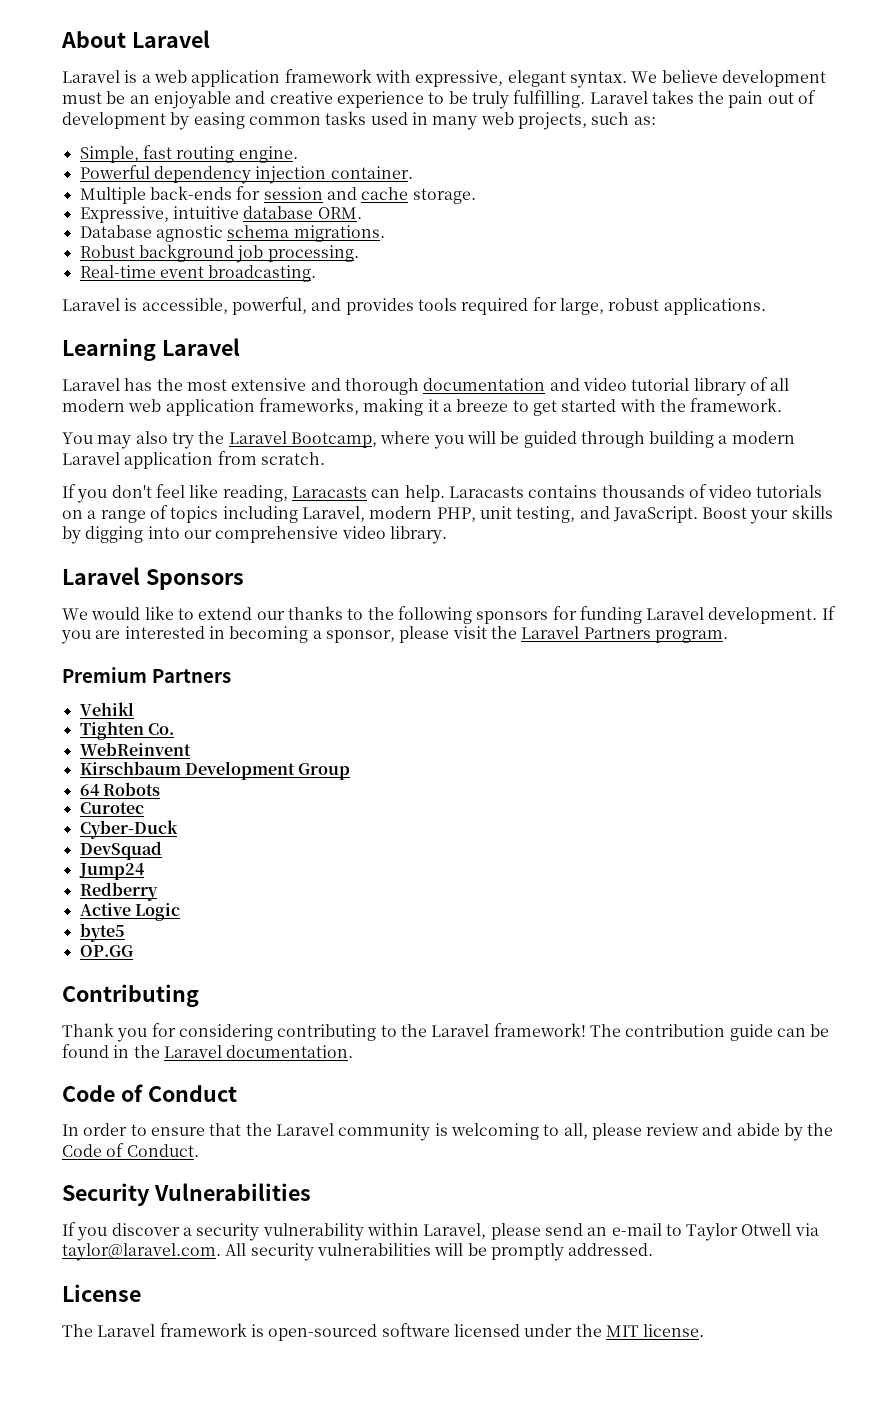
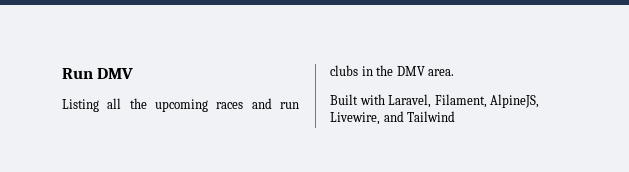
- About Laravel
- Laravel is a web application framework with expressive, elegant syntax. We believe development must be an enjoyable and creative experience to be truly fulfilling. Laravel takes the pain out of development by easing common tasks used in many web projects, such as:
- Simple, fast routing engine.
- Powerful dependency injection container.
- Multiple back-ends for session and cache storage.
- Expressive, intuitive database ORM.
- Database agnostic schema migrations.
- Robust background job processing.
- Real-time event broadcasting.
- Laravel is accessible, powerful, and provides tools required for large, robust applications.
- Learning Laravel
- Laravel has the most extensive and thorough documentation and video tutorial library of all modern web application frameworks, making it a breeze to get started with the framework.
- You may also try the Laravel Bootcamp, where you will be guided through building a modern Laravel application from scratch.
- If you don't feel like reading, Laracasts can help. Laracasts contains thousands of video tutorials on a range of topics including Laravel, modern PHP, unit testing, and JavaScript. Boost your skills by digging into our comprehensive video library.
- Laravel Sponsors
- We would like to extend our thanks to the following sponsors for funding Laravel development. If you are interested in becoming a sponsor, please visit the Laravel Partners program.
- Premium Partners
- Vehikl
- Tighten Co.
- WebReinvent
- Kirschbaum Development Group
- 64 Robots
- Curotec
- Cyber-Duck
- DevSquad
- Jump24
- Redberry
- Active Logic
- byte5
- OP.GG
- Contributing
- Thank you for considering contributing to the Laravel framework! The contribution guide can be found in the Laravel documentation.
- Code of Conduct
- In order to ensure that the Laravel community is welcoming to all, please review and abide by the Code of Conduct.
- Security Vulnerabilities
- If you discover a security vulnerability within Laravel, please send an e-mail to Taylor Otwell via taylor@laravel.com. All security vulnerabilities will be promptly addressed.
- License
- The Laravel framework is open-sourced software licensed under the MIT license.
+ Run DMV
+ Listing all the upcoming races and run clubs in the DMV area.
+ Built with Laravel, Filament, AlpineJS, Livewire, and Tailwind

